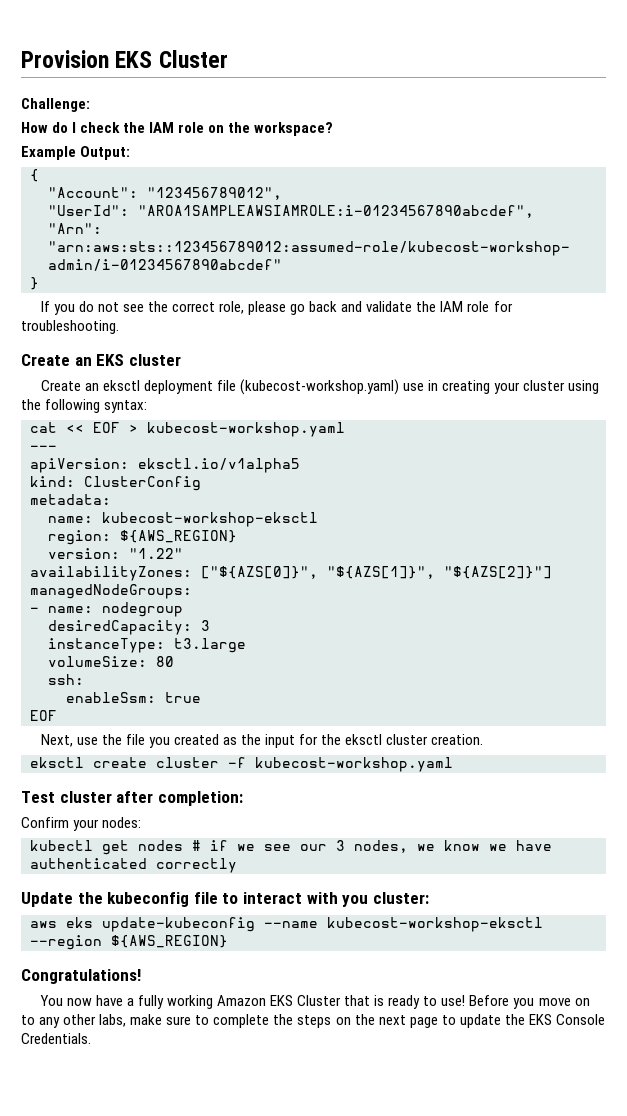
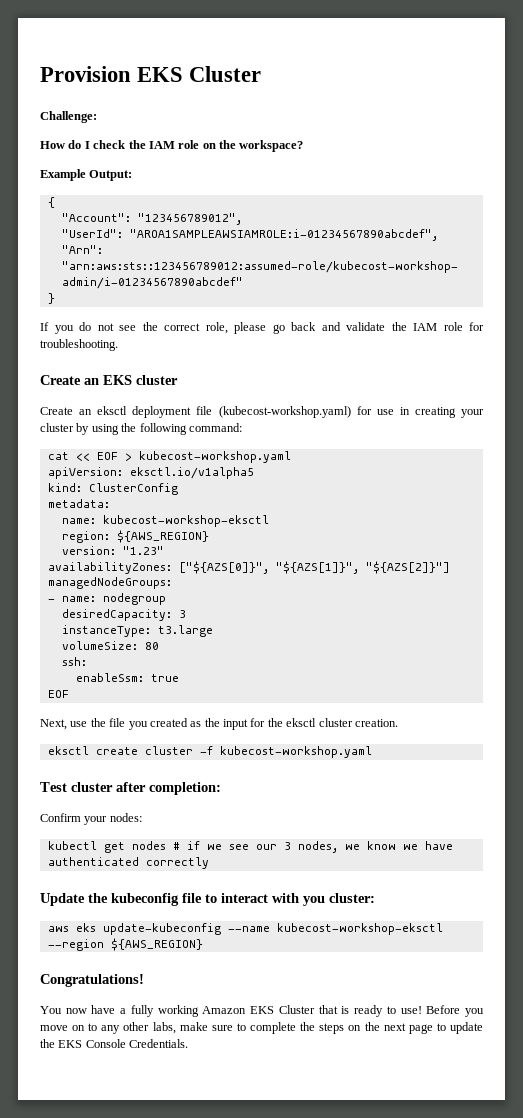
- Create an eksctl deployment file (kubecost-workshop.yaml) use in creating your cluster using the following syntax:
+ Create an eksctl deployment file (kubecost-workshop.yaml) for use in creating your cluster by using the following command:
- ---
- version: "1.22"
+ version: "1.23"

